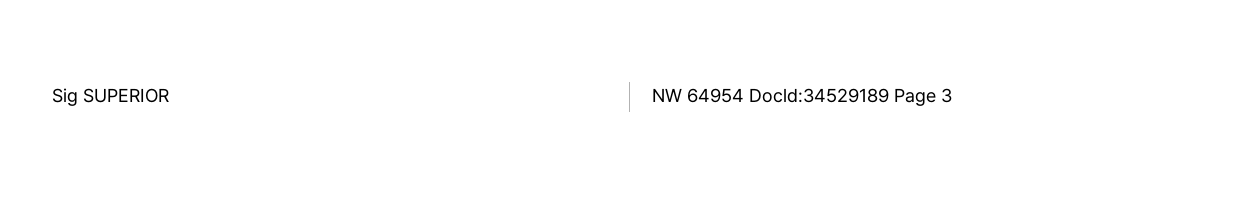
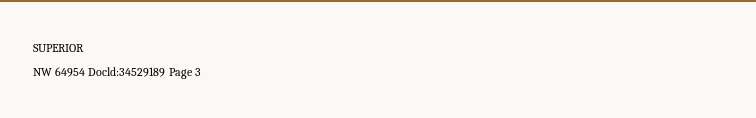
- Sig SUPERIOR
+ SUPERIOR

